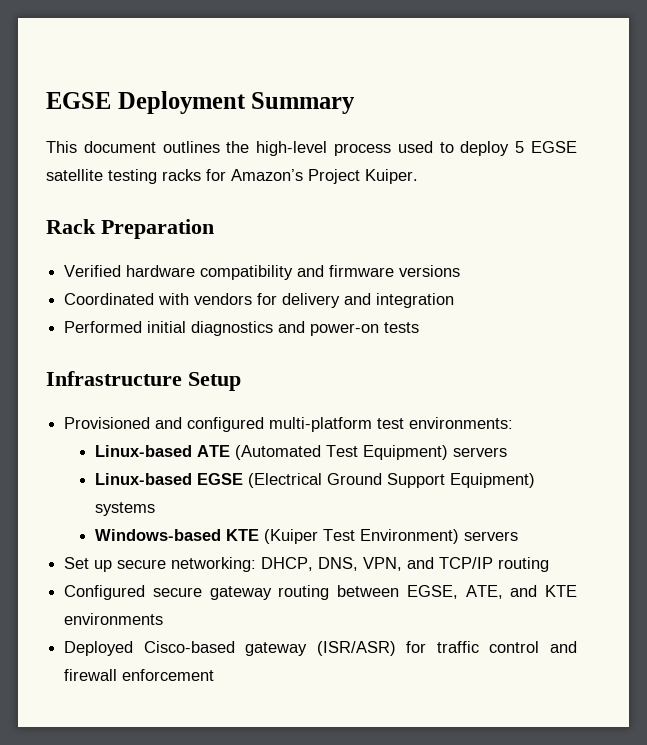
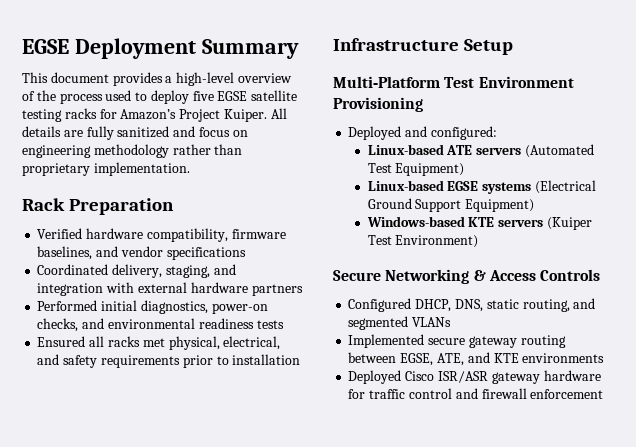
- This document outlines the high-level process used to deploy 5 EGSE satellite testing racks for Amazon’s Project Kuiper.
+ This document provides a high-level overview of the process used to deploy five EGSE satellite testing racks for Amazon’s Project Kuiper. All details are fully sanitized and focus on engineering methodology rather than proprietary implementation.
  Rack Preparation
- Verified hardware compatibility and firmware versions
- Coordinated with vendors for delivery and integration
- Performed initial diagnostics and power-on tests
+ Verified hardware compatibility, firmware baselines, and vendor specifications
+ Coordinated delivery, staging, and integration with external hardware partners
+ Performed initial diagnostics, power-on checks, and environmental readiness tests
+ Ensured all racks met physical, electrical, and safety requirements prior to installation
  Infrastructure Setup
- Provisioned and configured multi-platform test environments:
+ Multi‑Platform Test Environment Provisioning
+ Deployed and configured:
- Linux-based ATE (Automated Test Equipment) servers
+ Linux-based ATE servers (Automated Test Equipment)
- Linux-based EGSE (Electrical Ground Support Equipment) systems
+ Linux-based EGSE systems (Electrical Ground Support Equipment)
- Windows-based KTE (Kuiper Test Environment) servers
- Set up secure networking: DHCP, DNS, VPN, and TCP/IP routing
- Configured secure gateway routing between EGSE, ATE, and KTE environments
+ Windows-based KTE servers (Kuiper Test Environment)
+ Secure Networking & Access Controls
+ Configured DHCP, DNS, static routing, and segmented VLANs
+ Implemented secure gateway routing between EGSE, ATE, and KTE environments
- Deployed Cisco-based gateway (ISR/ASR) for traffic control and firewall enforcement
+ Deployed Cisco ISR/ASR gateway hardware for traffic control and firewall enforcement

